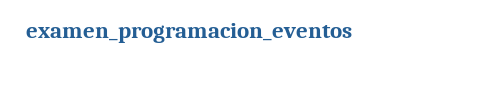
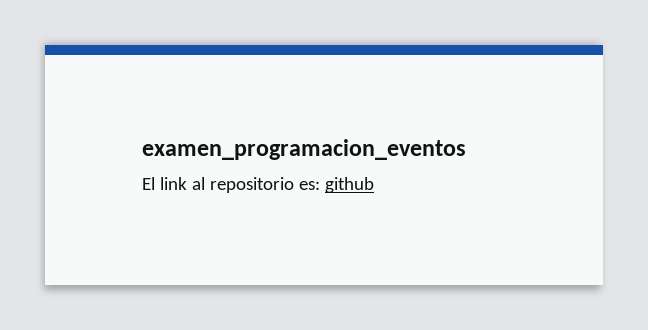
+ El link al repositorio es: github

